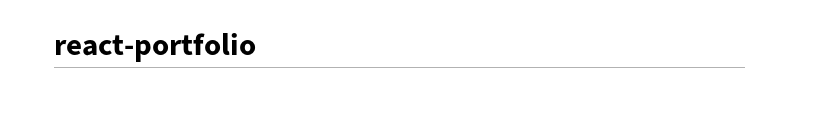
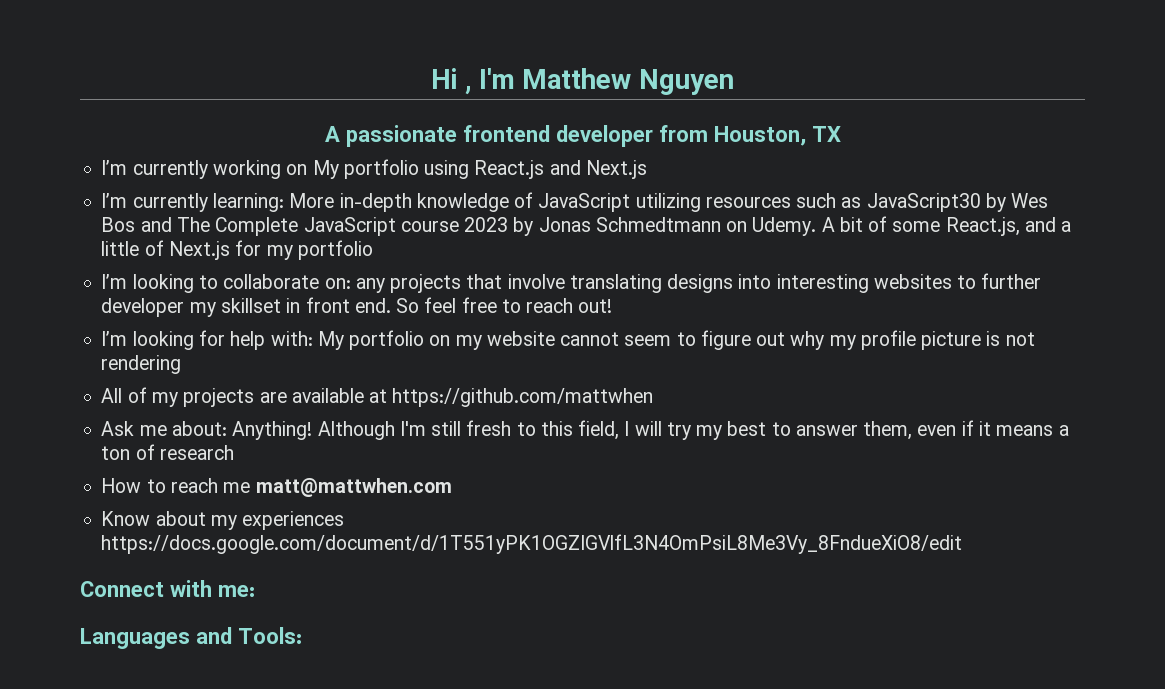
- react-portfolio
+ Hi , I'm Matthew Nguyen
+ A passionate frontend developer from Houston, TX
+ I’m currently working on My portfolio using React.js and Next.js
+ I’m currently learning: More in-depth knowledge of JavaScript utilizing resources such as JavaScript30 by Wes Bos and The Complete JavaScript course 2023 by Jonas Schmedtmann on Udemy. A bit of some React.js, and a little of Next.js for my portfolio
+ I’m looking to collaborate on: any projects that involve translating designs into interesting websites to further developer my skillset in front end. So feel free to reach out!
+ I’m looking for help with: My portfolio on my website cannot seem to figure out why my profile picture is not rendering
+ All of my projects are available at https://github.com/mattwhen
+ Ask me about: Anything! Although I'm still fresh to this field, I will try my best to answer them, even if it means a ton of research
+ How to reach me matt@mattwhen.com
+ Know about my experiences https://docs.google.com/document/d/1T551yPK1OGZIGVlfL3N4OmPsiL8Me3Vy_8FndueXiO8/edit
+ Connect with me:
+ Languages and Tools:

